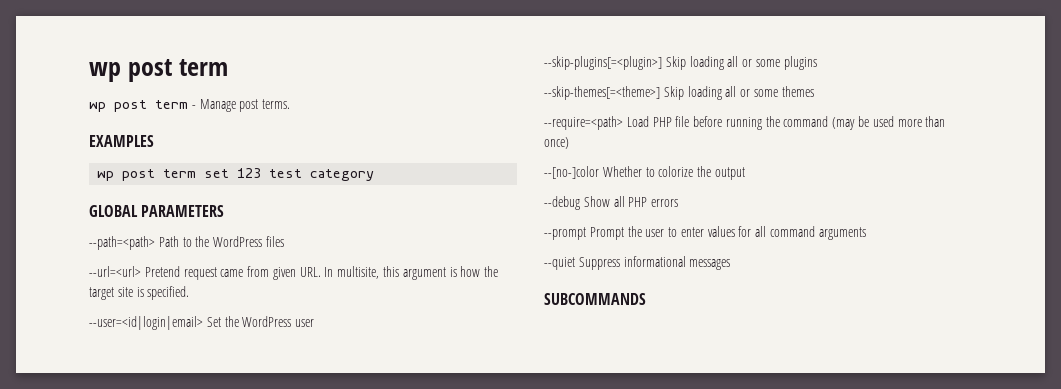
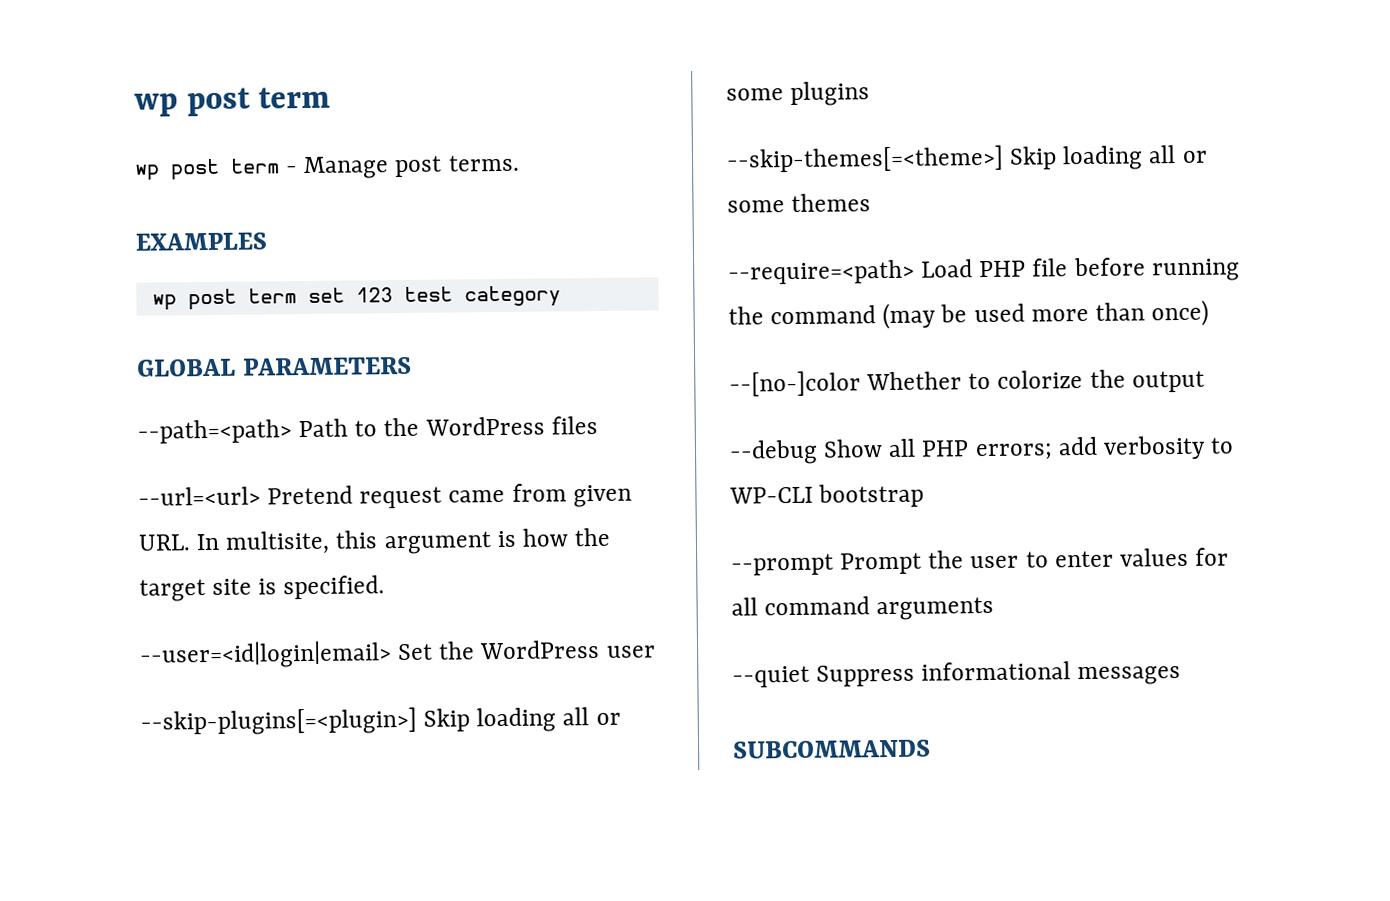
- --debug Show all PHP errors
+ --debug Show all PHP errors; add verbosity to WP-CLI bootstrap

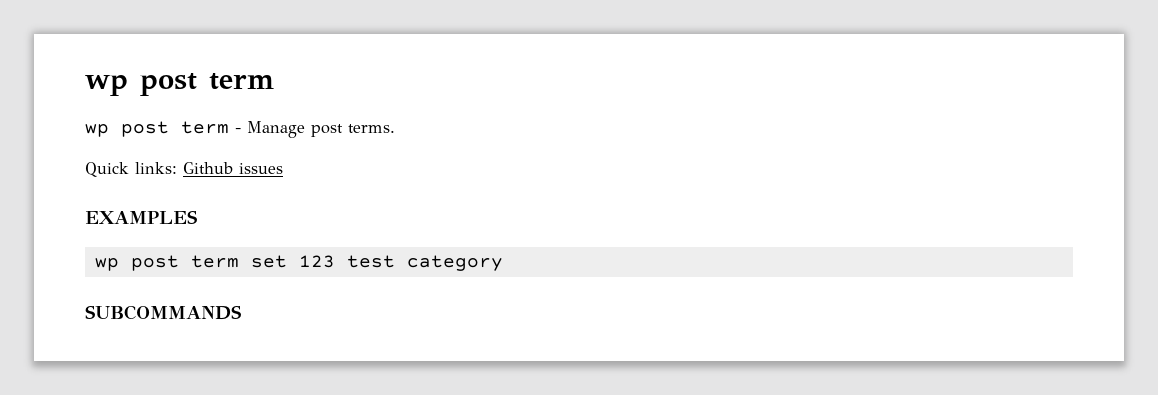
+ Quick links: Github issues
- GLOBAL PARAMETERS
- --path=<path> Path to the WordPress files
- --url=<url> Pretend request came from given URL. In multisite, this argument is how the target site is specified.
- --user=<id|login|email> Set the WordPress user
- --skip-plugins[=<plugin>] Skip loading all or some plugins
- --skip-themes[=<theme>] Skip loading all or some themes
- --require=<path> Load PHP file before running the command (may be used more than once)
- --[no-]color Whether to colorize the output
- --debug Show all PHP errors; add verbosity to WP-CLI bootstrap
- --prompt Prompt the user to enter values for all command arguments
- --quiet Suppress informational messages

